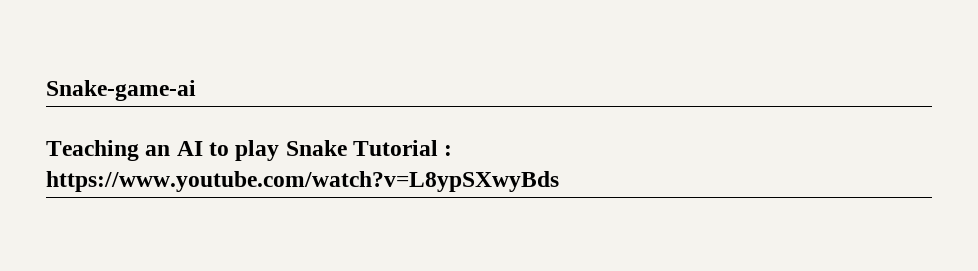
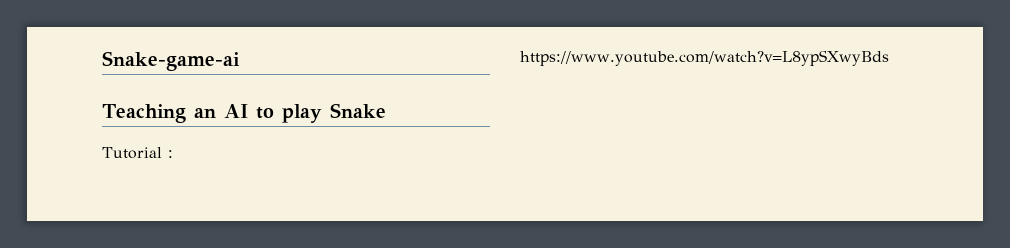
- Teaching an AI to play Snake Tutorial : https://www.youtube.com/watch?v=L8ypSXwyBds
+ Teaching an AI to play Snake
+ Tutorial : https://www.youtube.com/watch?v=L8ypSXwyBds

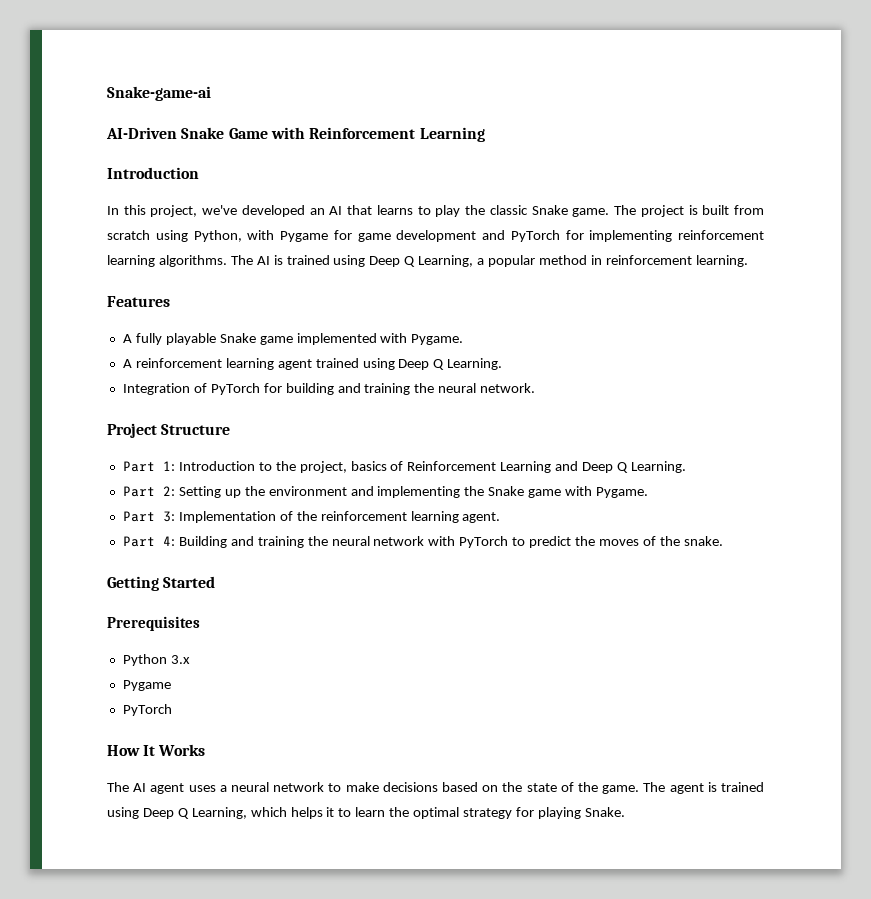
- Teaching an AI to play Snake
- Tutorial : https://www.youtube.com/watch?v=L8ypSXwyBds
+ AI-Driven Snake Game with Reinforcement Learning
+ Introduction
+ In this project, we've developed an AI that learns to play the classic Snake game. The project is built from scratch using Python, with Pygame for game development and PyTorch for implementing reinforcement learning algorithms. The AI is trained using Deep Q Learning, a popular method in reinforcement learning.
+ Features
+ A fully playable Snake game implemented with Pygame.
+ A reinforcement learning agent trained using Deep Q Learning.
+ Integration of PyTorch for building and training the neural network.
+ Project Structure
+ Part 1: Introduction to the project, basics of Reinforcement Learning and Deep Q Learning.
+ Part 2: Setting up the environment and implementing the Snake game with Pygame.
+ Part 3: Implementation of the reinforcement learning agent.
+ Part 4: Building and training the neural network with PyTorch to predict the moves of the snake.
+ Getting Started
+ Prerequisites
+ Python 3.x
+ Pygame
+ PyTorch
+ How It Works
+ The AI agent uses a neural network to make decisions based on the state of the game. The agent is trained using Deep Q Learning, which helps it to learn the optimal strategy for playing Snake.

